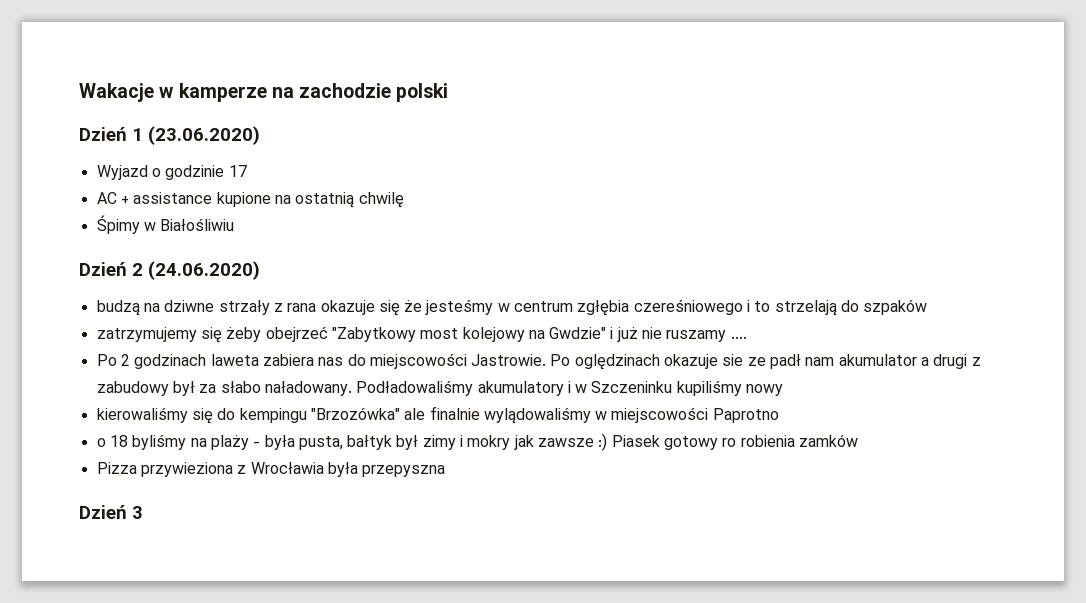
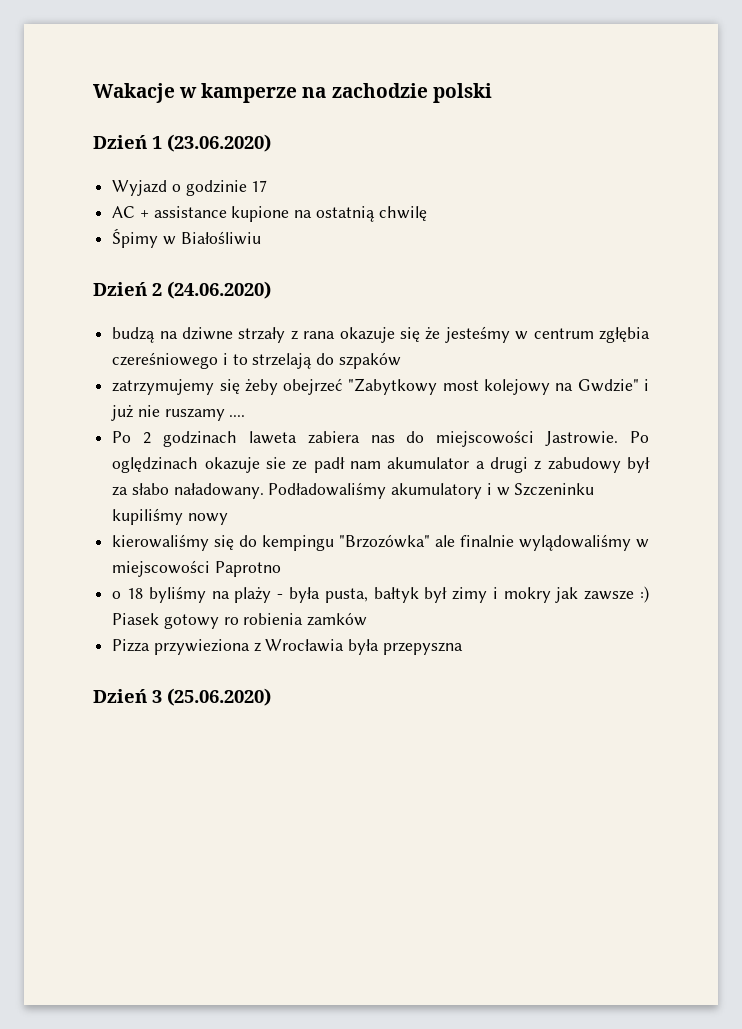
- Dzień 3
+ Dzień 3 (25.06.2020)

